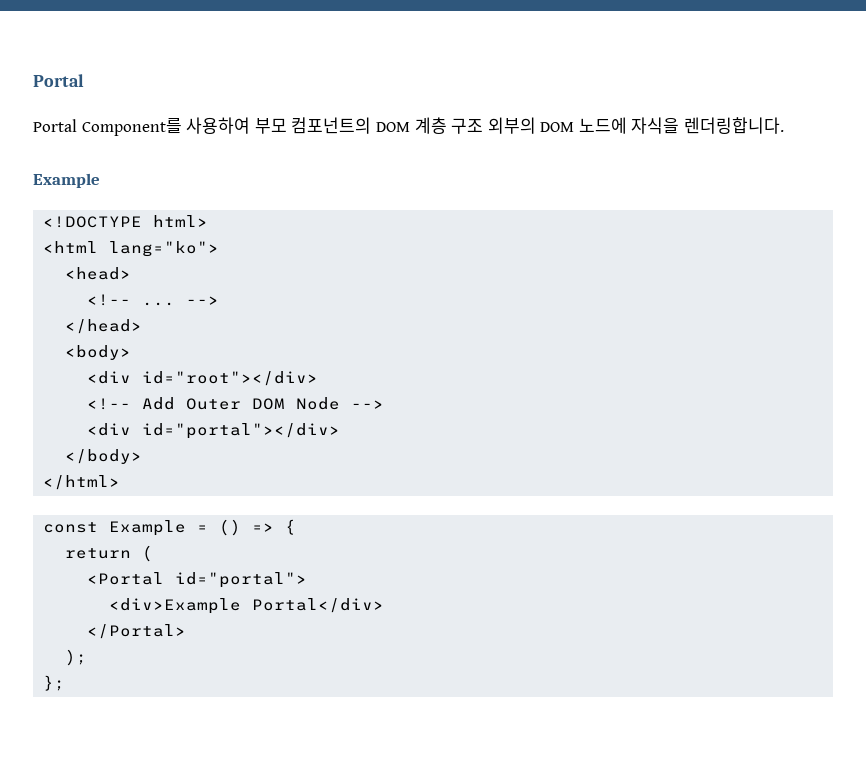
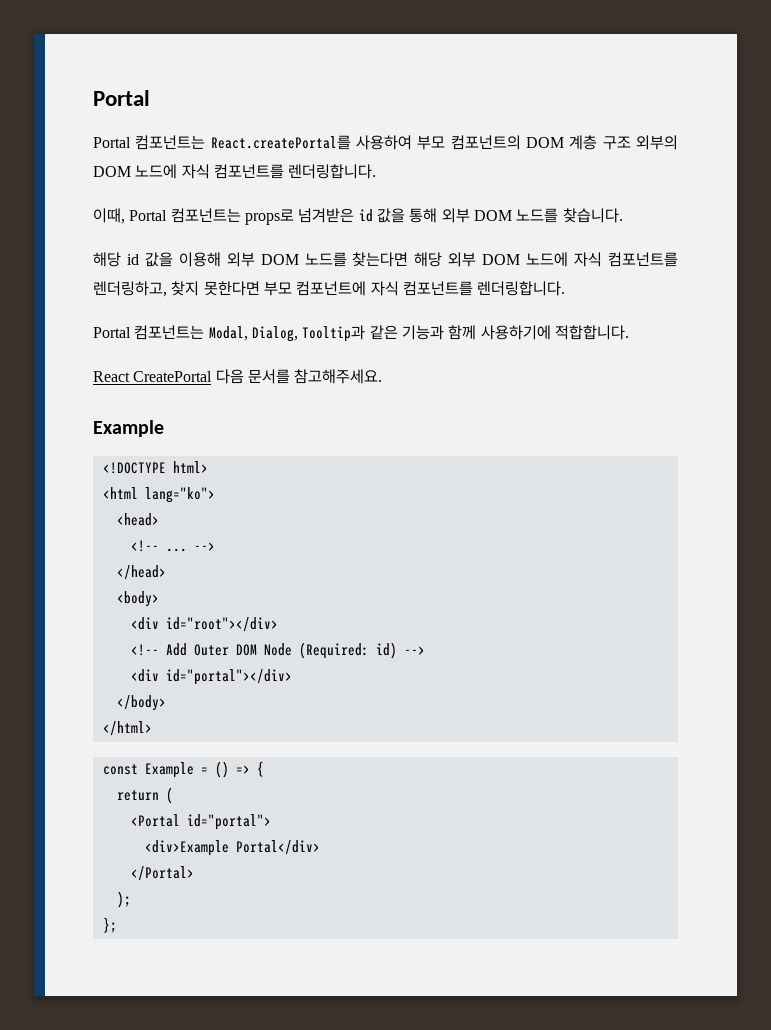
- Portal Component를 사용하여 부모 컴포넌트의 DOM 계층 구조 외부의 DOM 노드에 자식을 렌더링합니다.
+ Portal 컴포넌트는 React.createPortal를 사용하여 부모 컴포넌트의 DOM 계층 구조 외부의 DOM 노드에 자식 컴포넌트를 렌더링합니다.
+ 이때, Portal 컴포넌트는 props로 넘겨받은 id 값을 통해 외부 DOM 노드를 찾습니다.
+ 해당 id 값을 이용해 외부 DOM 노드를 찾는다면 해당 외부 DOM 노드에 자식 컴포넌트를 렌더링하고, 찾지 못한다면 부모 컴포넌트에 자식 컴포넌트를 렌더링합니다.
+ Portal 컴포넌트는 Modal, Dialog, Tooltip과 같은 기능과 함께 사용하기에 적합합니다.
+ React CreatePortal 다음 문서를 참고해주세요.
- <!-- Add Outer DOM Node -->
+ <!-- Add Outer DOM Node (Required: id) -->

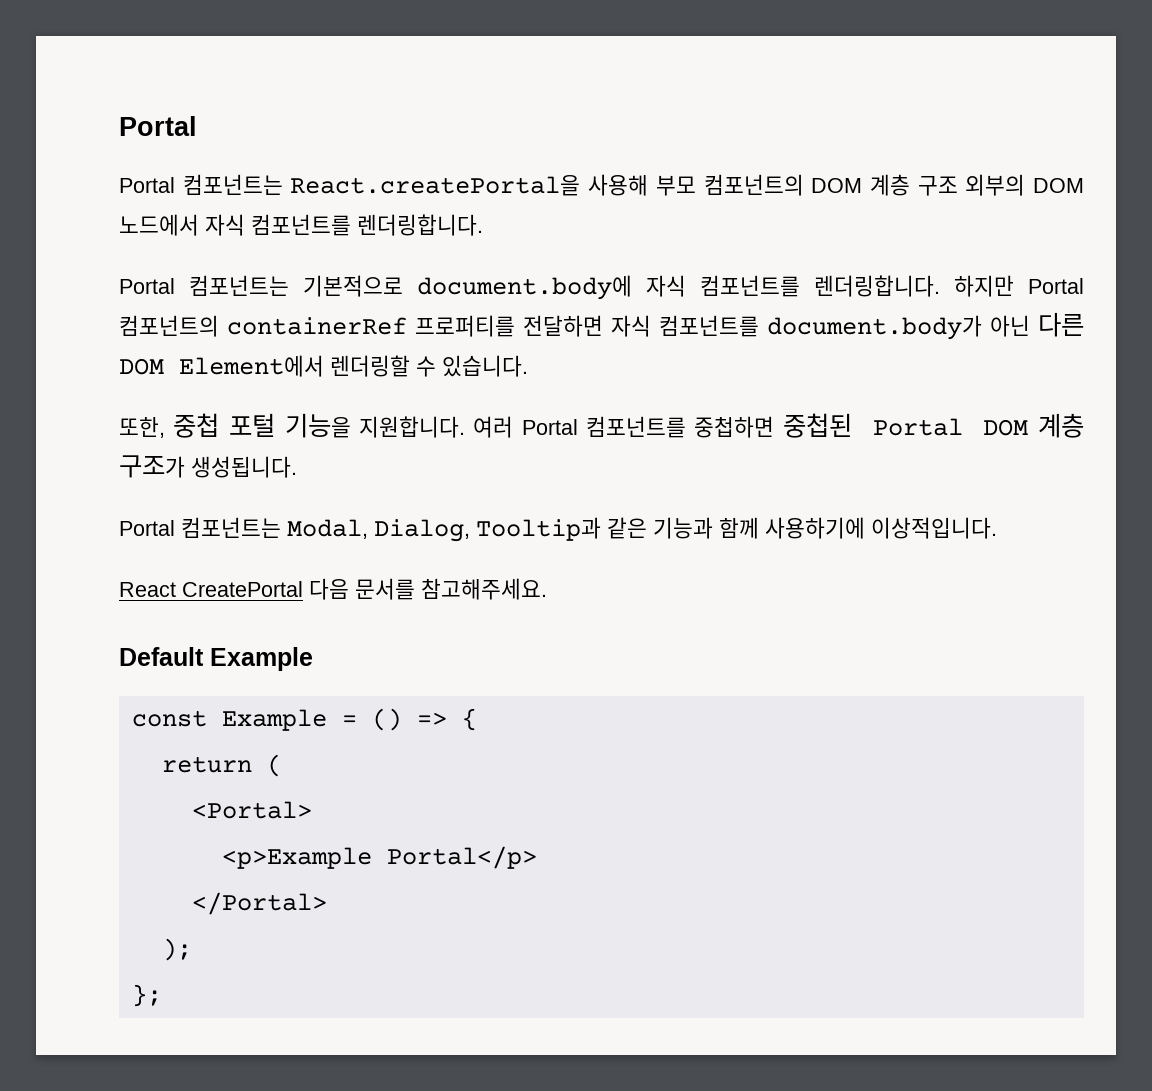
- Portal 컴포넌트는 React.createPortal를 사용하여 부모 컴포넌트의 DOM 계층 구조 외부의 DOM 노드에 자식 컴포넌트를 렌더링합니다.
- 이때, Portal 컴포넌트는 props로 넘겨받은 id 값을 통해 외부 DOM 노드를 찾습니다.
- 해당 id 값을 이용해 외부 DOM 노드를 찾는다면 해당 외부 DOM 노드에 자식 컴포넌트를 렌더링하고, 찾지 못한다면 부모 컴포넌트에 자식 컴포넌트를 렌더링합니다.
+ Portal 컴포넌트는 React.createPortal을 사용해 부모 컴포넌트의 DOM 계층 구조 외부의 DOM 노드에서 자식 컴포넌트를 렌더링합니다.
+ Portal 컴포넌트는 기본적으로 document.body에 자식 컴포넌트를 렌더링합니다. 하지만 Portal 컴포넌트의 containerRef 프로퍼티를 전달하면 자식 컴포넌트를 document.body가 아닌 다른 DOM Element에서 렌더링할 수 있습니다.
+ 또한, 중첩 포털 기능을 지원합니다. 여러 Portal 컴포넌트를 중첩하면 중첩된 Portal DOM 계층 구조가 생성됩니다.
- Portal 컴포넌트는 Modal, Dialog, Tooltip과 같은 기능과 함께 사용하기에 적합합니다.
+ Portal 컴포넌트는 Modal, Dialog, Tooltip과 같은 기능과 함께 사용하기에 이상적입니다.
  React CreatePortal 다음 문서를 참고해주세요.
- Example
- <!DOCTYPE html>
- <html lang="ko">
- <head>
- <!-- ... -->
- </head>
- <body>
- <div id="root"></div>
- <!-- Add Outer DOM Node (Required: id) -->
- <div id="portal"></div>
- </body>
- </html>
+ Default Example
- <Portal id="portal">
- <div>Example Portal</div>
+ <Portal>
+ <p>Example Portal</p>

